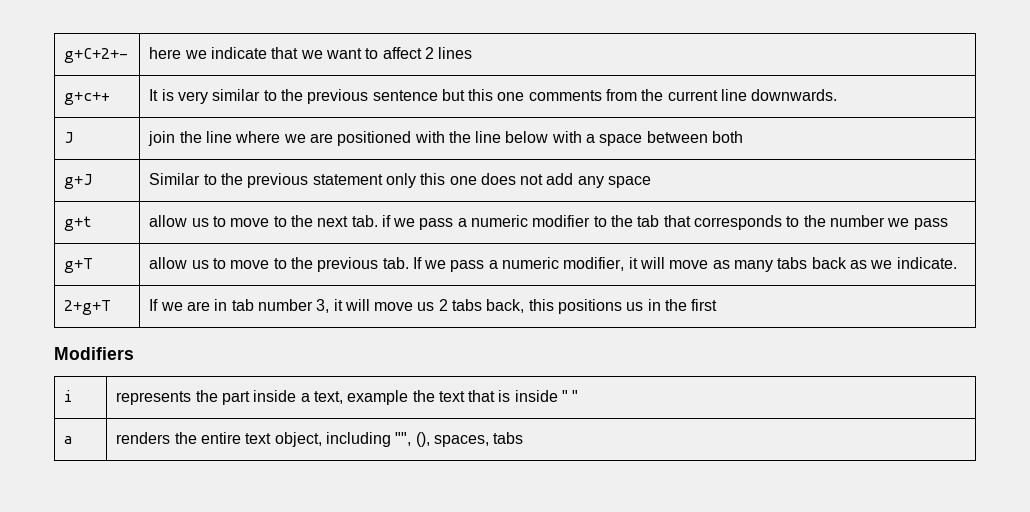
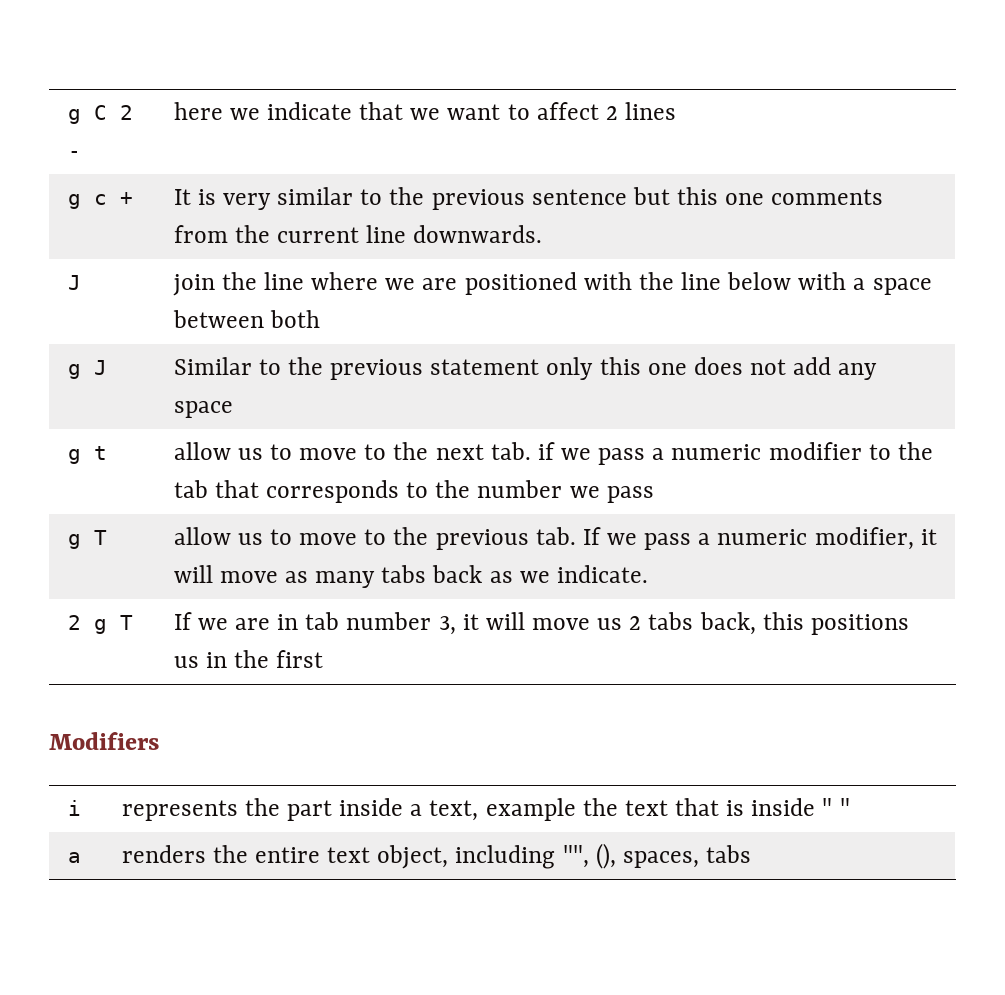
- g+C+2+- | here we indicate that we want to affect 2 lines
+ g C 2 - | here we indicate that we want to affect 2 lines
- g+c++ | It is very similar to the previous sentence but this one comments from the current line downwards.
+ g c + | It is very similar to the previous sentence but this one comments from the current line downwards.
- g+J | Similar to the previous statement only this one does not add any space
+ g J | Similar to the previous statement only this one does not add any space
- g+t | allow us to move to the next tab. if we pass a numeric modifier to the tab that corresponds to the number we pass
+ g t | allow us to move to the next tab. if we pass a numeric modifier to the tab that corresponds to the number we pass
- g+T | allow us to move to the previous tab. If we pass a numeric modifier, it will move as many tabs back as we indicate.
+ g T | allow us to move to the previous tab. If we pass a numeric modifier, it will move as many tabs back as we indicate.
- 2+g+T | If we are in tab number 3, it will move us 2 tabs back, this positions us in the first
+ 2 g T | If we are in tab number 3, it will move us 2 tabs back, this positions us in the first

